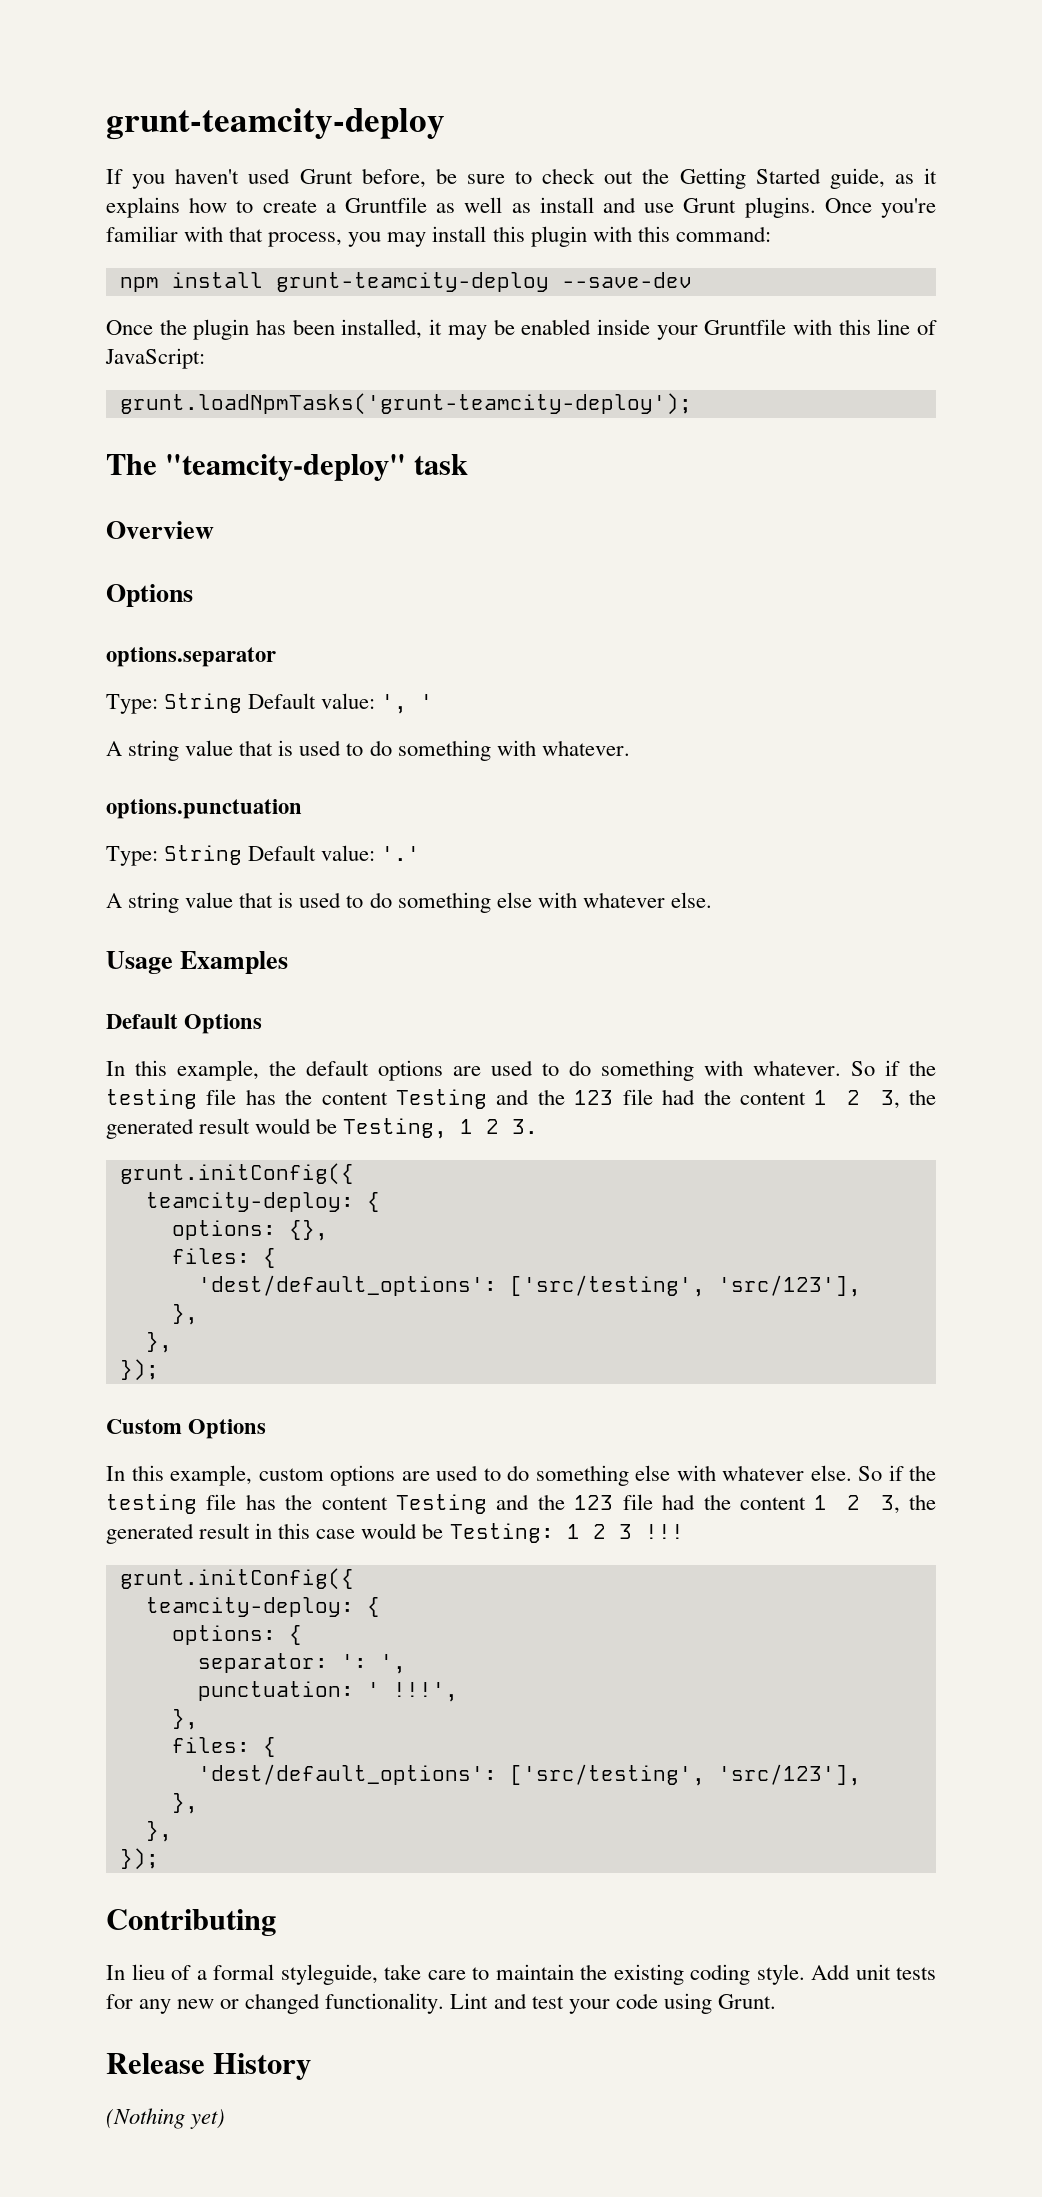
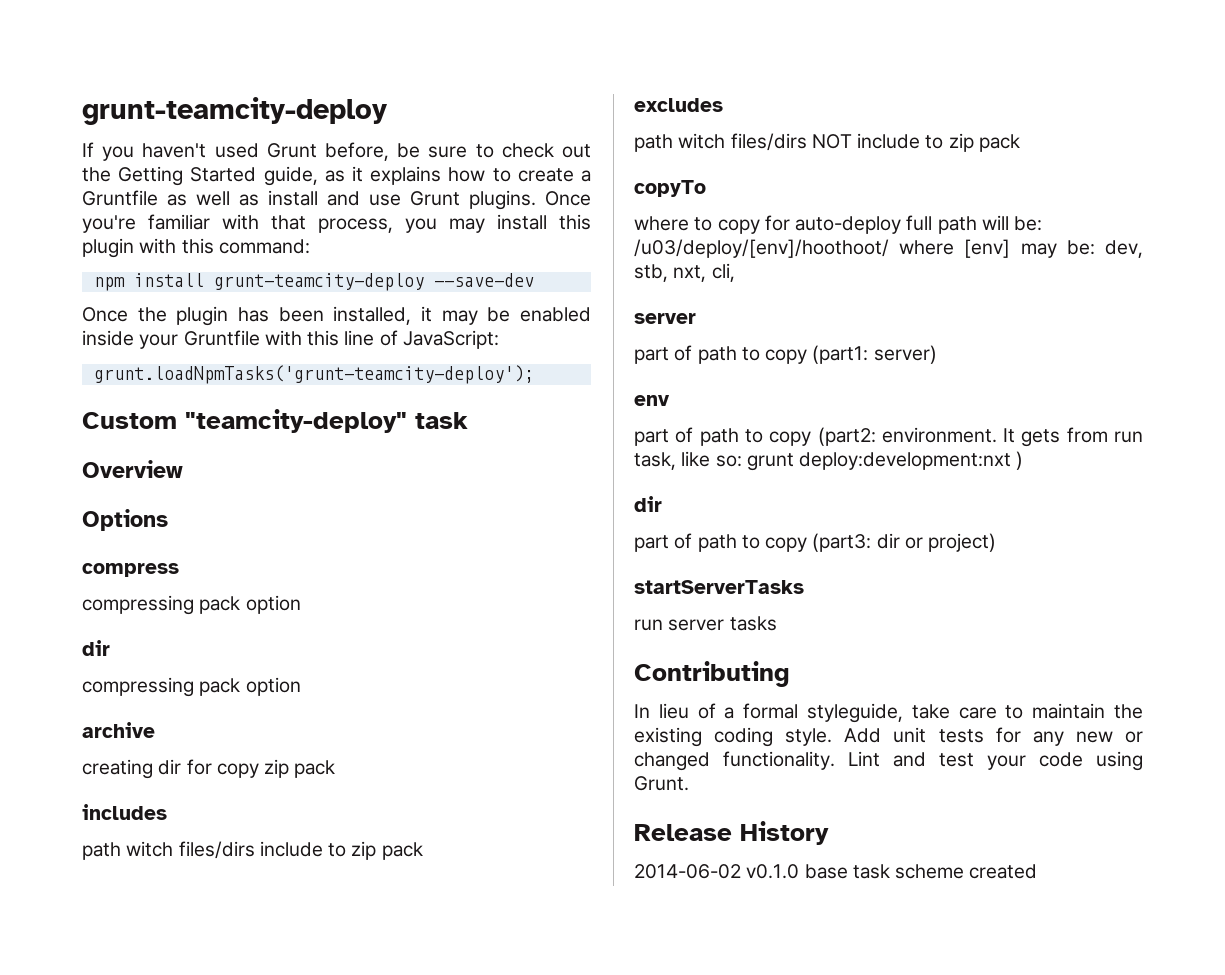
- The "teamcity-deploy" task
+ Custom "teamcity-deploy" task
- options.separator
- Type: String Default value: ', '
- A string value that is used to do something with whatever.
- options.punctuation
- Type: String Default value: '.'
- A string value that is used to do something else with whatever else.
- Usage Examples
- Default Options
- In this example, the default options are used to do something with whatever. So if the testing file has the content Testing and the 123 file had the content 1 2 3, the generated result would be Testing, 1 2 3.
- grunt.initConfig({
- teamcity-deploy: {
- options: {},
- files: {
- 'dest/default_options': ['src/testing', 'src/123'],
- },
- },
- });
- Custom Options
- In this example, custom options are used to do something else with whatever else. So if the testing file has the content Testing and the 123 file had the content 1 2 3, the generated result in this case would be Testing: 1 2 3 !!!
- grunt.initConfig({
- teamcity-deploy: {
- options: {
- separator: ': ',
- punctuation: ' !!!',
- },
- files: {
- 'dest/default_options': ['src/testing', 'src/123'],
- },
- },
- });
+ compress
+ compressing pack option
+ dir
+ compressing pack option
+ archive
+ creating dir for copy zip pack
+ includes
+ path witch files/dirs include to zip pack
+ excludes
+ path witch files/dirs NOT include to zip pack
+ copyTo
+ where to copy for auto-deploy full path will be: /u03/deploy/[env]/hoothoot/ where [env] may be: dev, stb, nxt, cli,
+ server
+ part of path to copy (part1: server)
+ env
+ part of path to copy (part2: environment. It gets from run task, like so: grunt deploy:development:nxt )
+ dir
+ part of path to copy (part3: dir or project)
+ startServerTasks
+ run server tasks
- (Nothing yet)
+ 2014-06-02 v0.1.0 base task scheme created

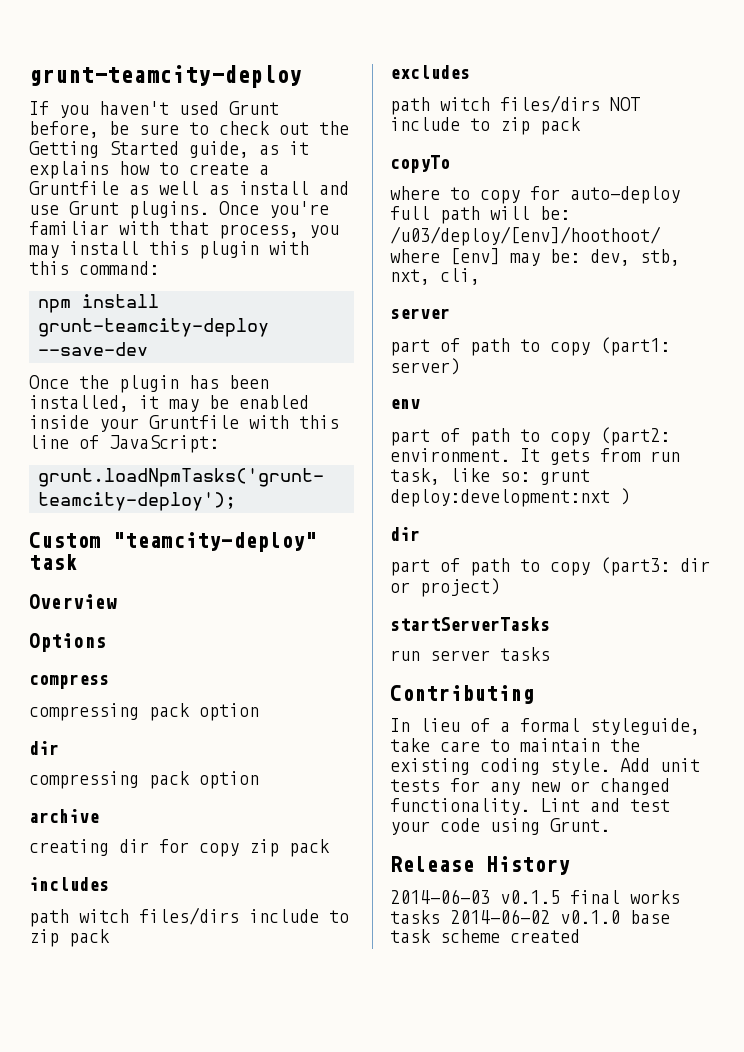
- 2014-06-02 v0.1.0 base task scheme created
+ 2014-06-03 v0.1.5 final works tasks 2014-06-02 v0.1.0 base task scheme created

